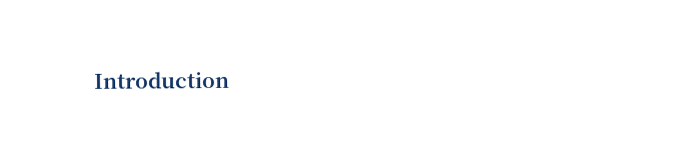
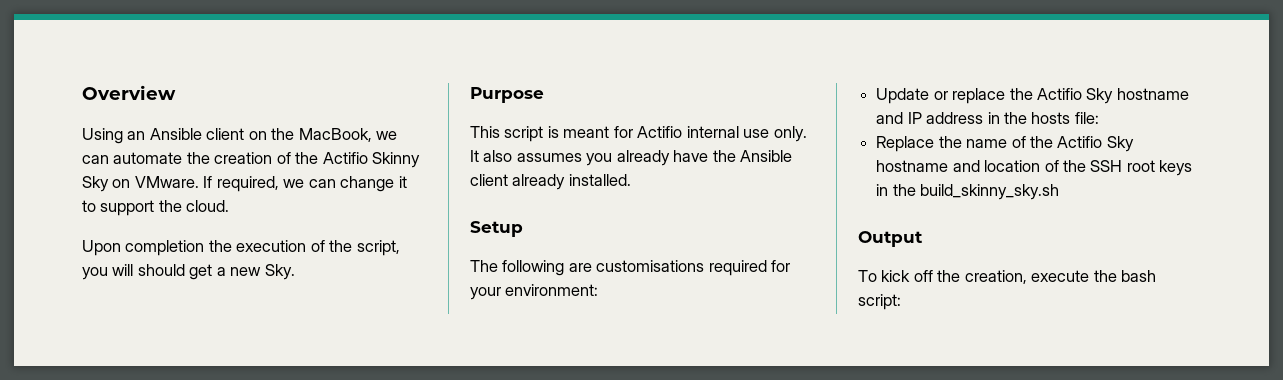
- Introduction
+ Overview
+ Using an Ansible client on the MacBook, we can automate the creation of the Actifio Skinny Sky on VMware. If required, we can change it to support the cloud.
+ Upon completion the execution of the script, you will should get a new Sky.
+ Purpose
+ This script is meant for Actifio internal use only. It also assumes you already have the Ansible client already installed.
+ Setup
+ The following are customisations required for your environment:
+ Update or replace the Actifio Sky hostname and IP address in the hosts file:
+ Replace the name of the Actifio Sky hostname and location of the SSH root keys in the build_skinny_sky.sh
+ Output
+ To kick off the creation, execute the bash script:

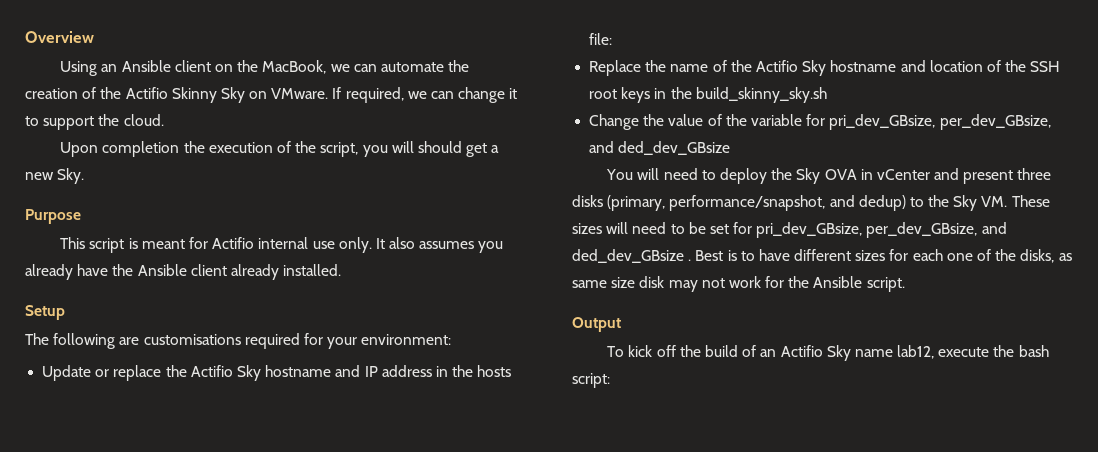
+ Change the value of the variable for pri_dev_GBsize, per_dev_GBsize, and ded_dev_GBsize
+ You will need to deploy the Sky OVA in vCenter and present three disks (primary, performance/snapshot, and dedup) to the Sky VM. These sizes will need to be set for pri_dev_GBsize, per_dev_GBsize, and ded_dev_GBsize . Best is to have different sizes for each one of the disks, as same size disk may not work for the Ansible script.
- To kick off the creation, execute the bash script:
+ To kick off the build of an Actifio Sky name lab12, execute the bash script:

